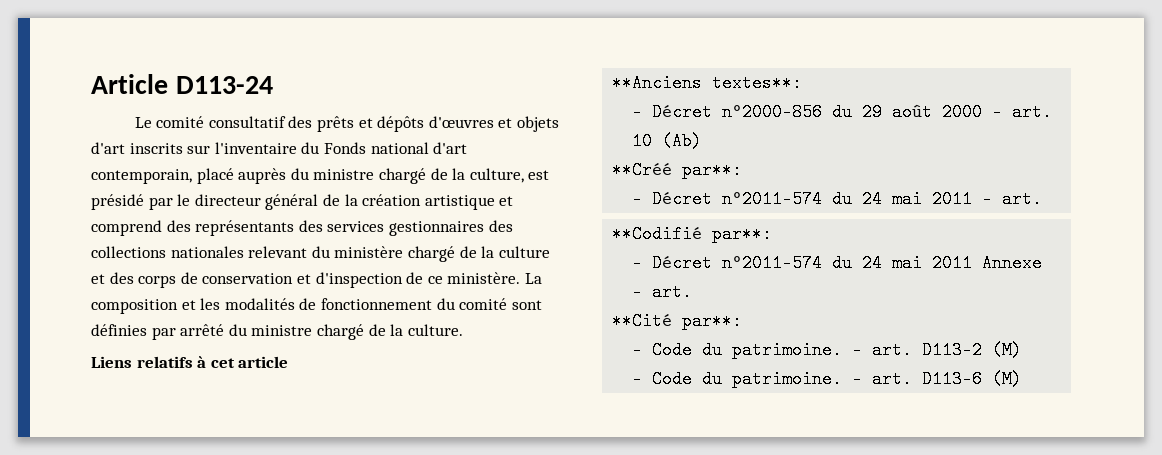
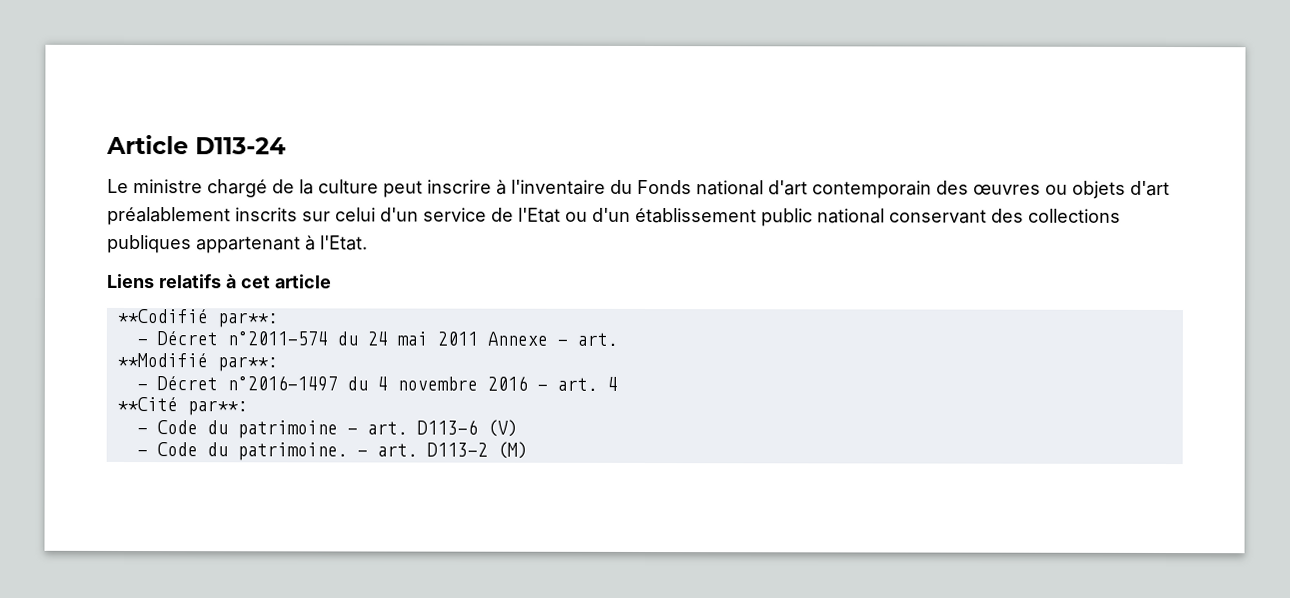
- Le comité consultatif des prêts et dépôts d'œuvres et objets d'art inscrits sur l'inventaire du Fonds national d'art contemporain, placé auprès du ministre chargé de la culture, est présidé par le directeur général de la création artistique et comprend des représentants des services gestionnaires des collections nationales relevant du ministère chargé de la culture et des corps de conservation et d'inspection de ce ministère. La composition et les modalités de fonctionnement du comité sont définies par arrêté du ministre chargé de la culture.
+ Le ministre chargé de la culture peut inscrire à l'inventaire du Fonds national d'art contemporain des œuvres ou objets d'art préalablement inscrits sur celui d'un service de l'Etat ou d'un établissement public national conservant des collections publiques appartenant à l'Etat.
- **Anciens textes**:
- - Décret n°2000-856 du 29 août 2000 - art. 10 (Ab)
- **Créé par**:
- - Décret n°2011-574 du 24 mai 2011 - art.
+ **Modifié par**:
+ - Décret n°2016-1497 du 4 novembre 2016 - art. 4
  **Cité par**:
+ - Code du patrimoine - art. D113-6 (V)
- - Code du patrimoine. - art. D113-6 (M)

